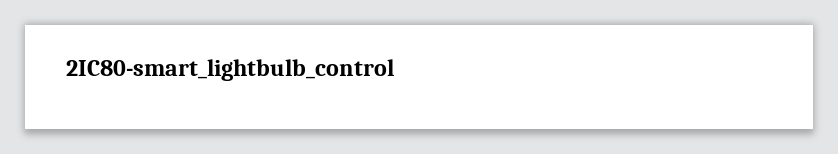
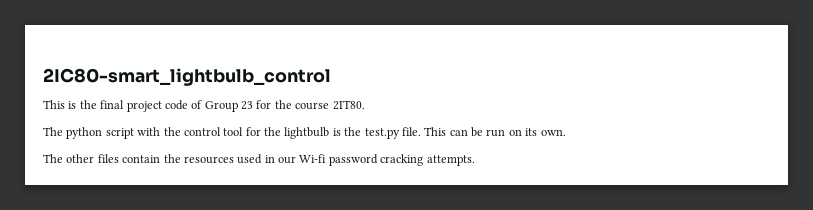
+ This is the final project code of Group 23 for the course 2IT80.
+ The python script with the control tool for the lightbulb is the test.py file. This can be run on its own.
+ The other files contain the resources used in our Wi-fi password cracking attempts.

